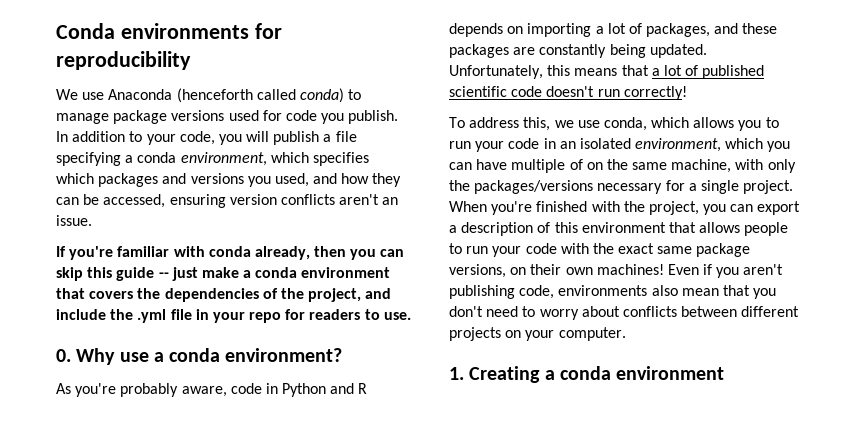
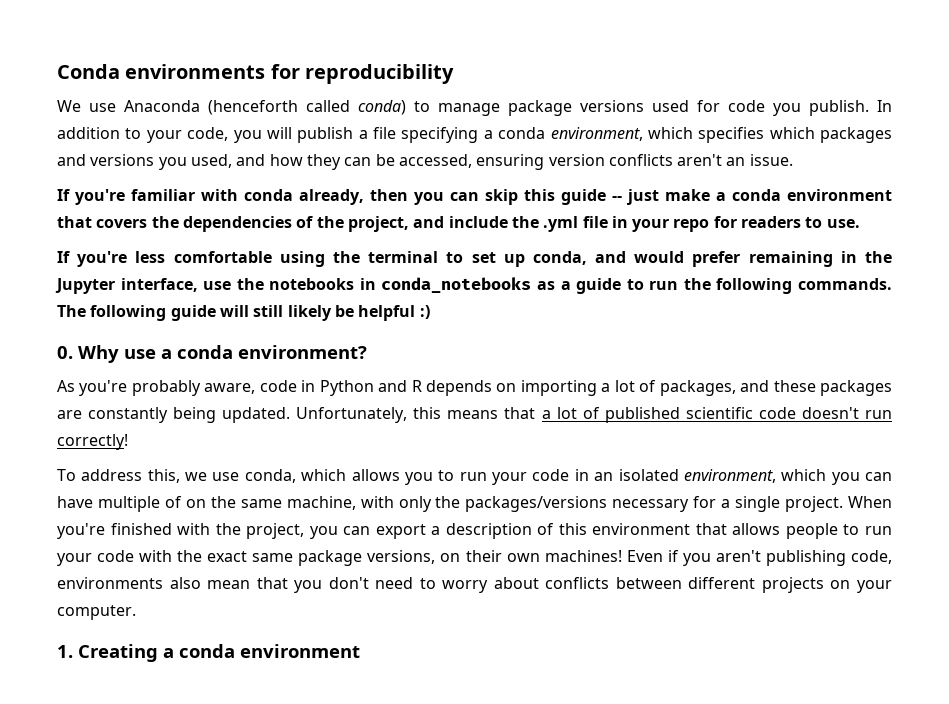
+ If you're less comfortable using the terminal to set up conda, and would prefer remaining in the Jupyter interface, use the notebooks in conda_notebooks as a guide to run the following commands. The following guide will still likely be helpful :)

